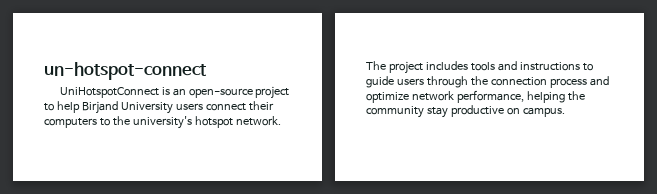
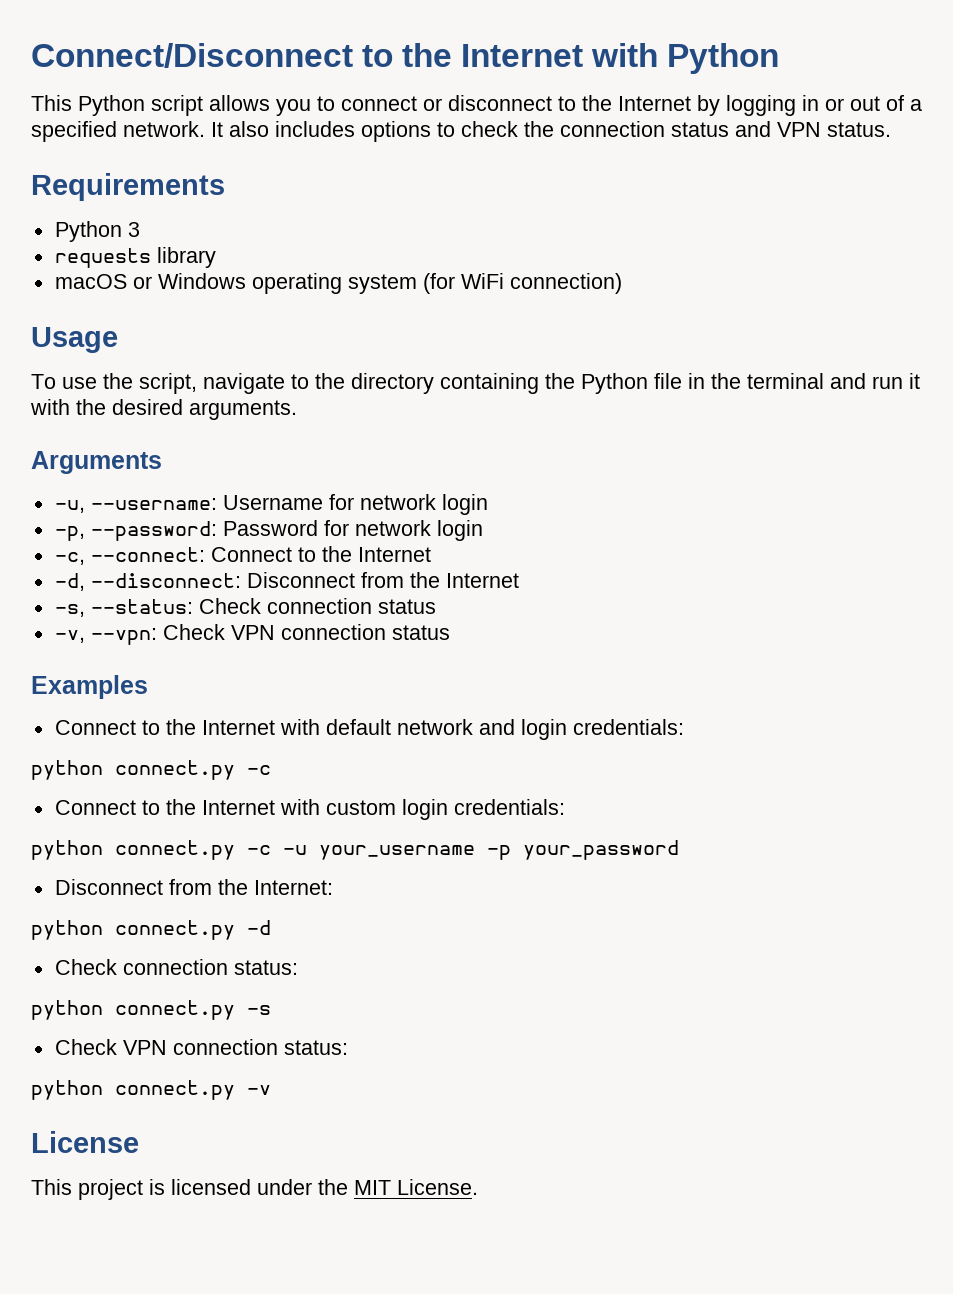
- un-hotspot-connect
- UniHotspotConnect is an open-source project to help Birjand University users connect their computers to the university's hotspot network. The project includes tools and instructions to guide users through the connection process and optimize network performance, helping the community stay productive on campus.
+ Connect/Disconnect to the Internet with Python
+ This Python script allows you to connect or disconnect to the Internet by logging in or out of a specified network. It also includes options to check the connection status and VPN status.
+ Requirements
+ Python 3
+ requests library
+ macOS or Windows operating system (for WiFi connection)
+ Usage
+ To use the script, navigate to the directory containing the Python file in the terminal and run it with the desired arguments.
+ Arguments
+ -u, --username: Username for network login
+ -p, --password: Password for network login
+ -c, --connect: Connect to the Internet
+ -d, --disconnect: Disconnect from the Internet
+ -s, --status: Check connection status
+ -v, --vpn: Check VPN connection status
+ Examples
+ Connect to the Internet with default network and login credentials:
+ python connect.py -c
+ Connect to the Internet with custom login credentials:
+ python connect.py -c -u your_username -p your_password
+ Disconnect from the Internet:
+ python connect.py -d
+ Check connection status:
+ python connect.py -s
+ Check VPN connection status:
+ python connect.py -v
+ License
+ This project is licensed under the MIT License.

